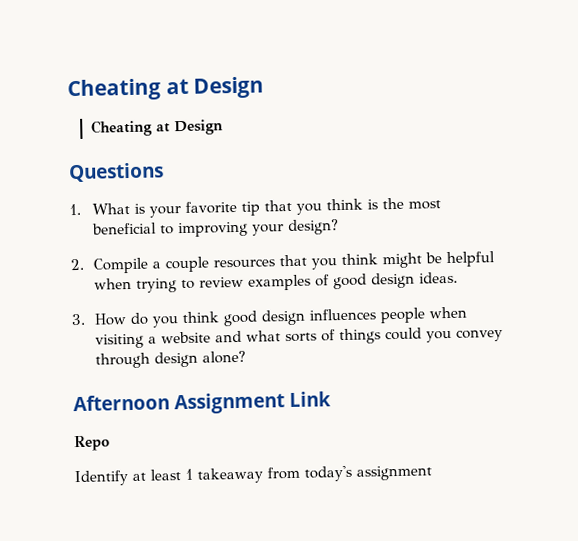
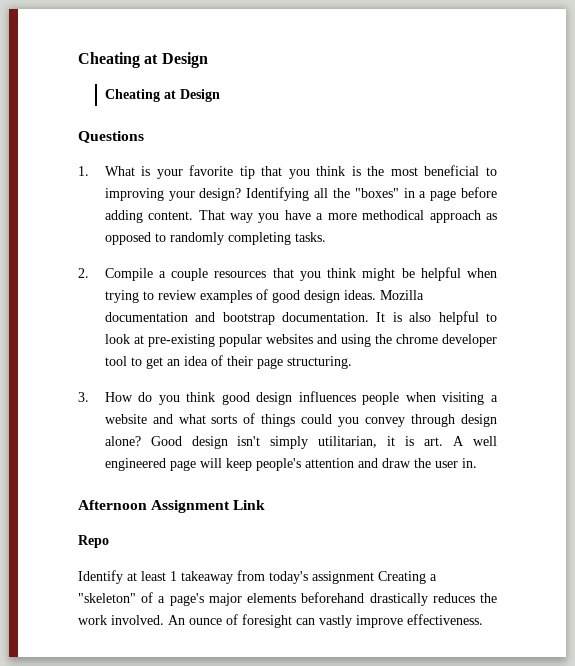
+ Identifying all the "boxes" in a page before adding content. That way you have a more methodical approach as opposed to randomly completing tasks.
+ Mozilla documentation and bootstrap documentation. It is also helpful to look at pre-existing popular websites and using the chrome developer tool to get an idea of their page structuring.
+ Good design isn't simply utilitarian, it is art. A well engineered page will keep people's attention and draw the user in.
- Identify at least 1 takeaway from today's assignment
+ Identify at least 1 takeaway from today's assignment Creating a "skeleton" of a page's major elements beforehand drastically reduces the work involved. An ounce of foresight can vastly improve effectiveness.

